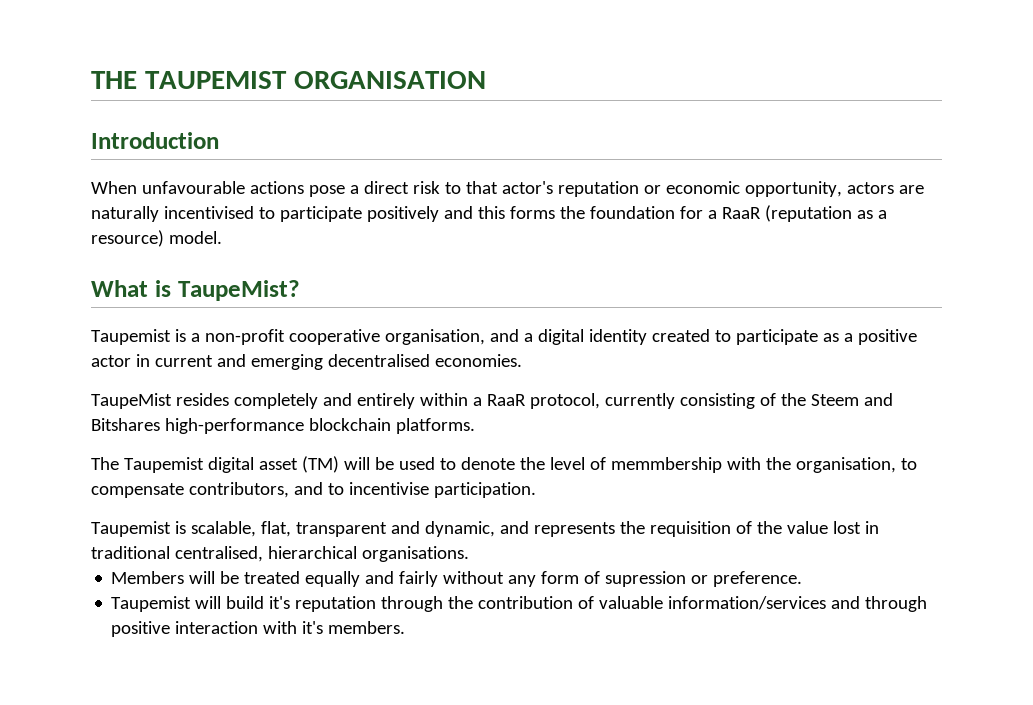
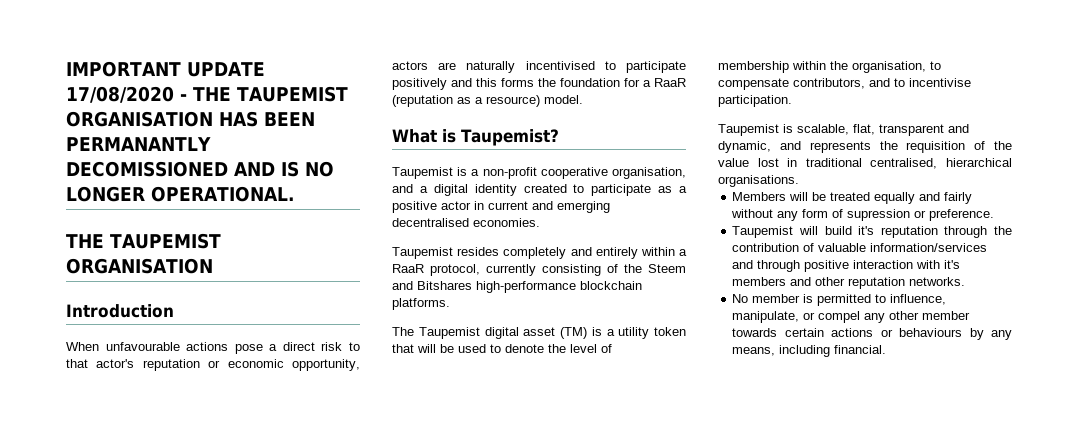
+ IMPORTANT UPDATE 17/08/2020 - THE TAUPEMIST ORGANISATION HAS BEEN PERMANANTLY DECOMISSIONED AND IS NO LONGER OPERATIONAL.
- What is TaupeMist?
+ What is Taupemist?
- TaupeMist resides completely and entirely within a RaaR protocol, currently consisting of the Steem and Bitshares high-performance blockchain platforms.
+ Taupemist resides completely and entirely within a RaaR protocol, currently consisting of the Steem and Bitshares high-performance blockchain platforms.
- The Taupemist digital asset (TM) will be used to denote the level of memmbership with the organisation, to compensate contributors, and to incentivise participation.
+ The Taupemist digital asset (TM) is a utility token that will be used to denote the level of membership within the organisation, to compensate contributors, and to incentivise participation.
- Taupemist will build it's reputation through the contribution of valuable information/services and through positive interaction with it's members.
+ Taupemist will build it's reputation through the contribution of valuable information/services and through positive interaction with it's members and other reputation networks.
+ No member is permitted to influence, manipulate, or compel any other member towards certain actions or behaviours by any means, including financial.

